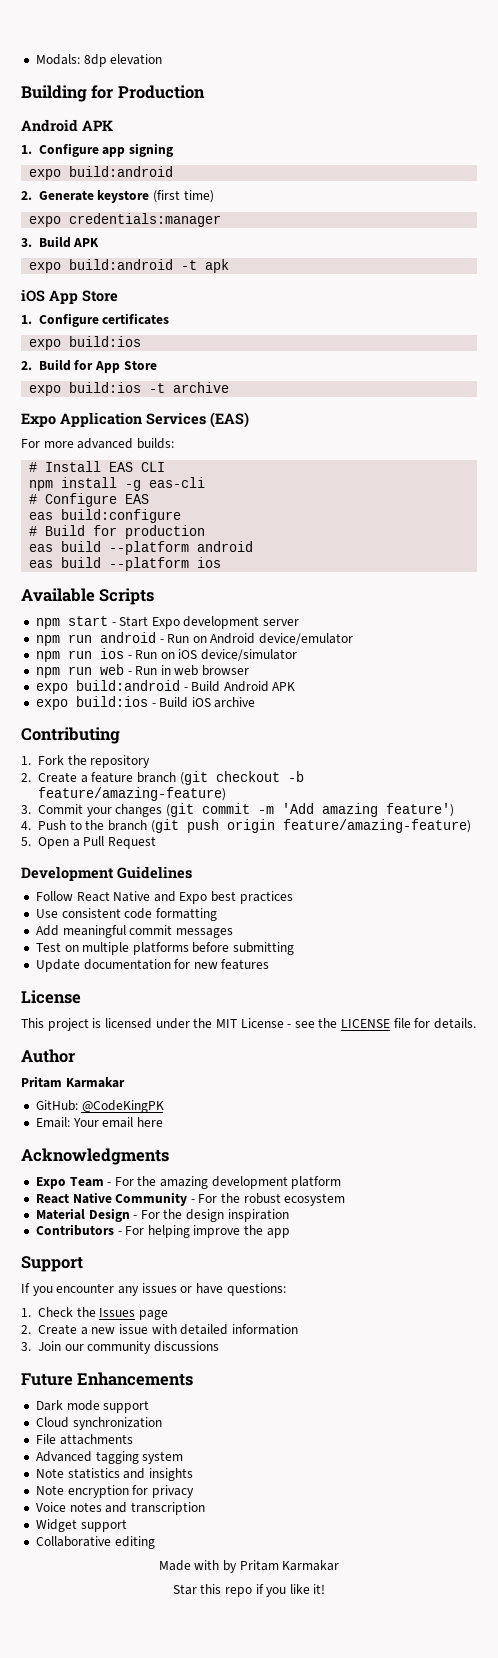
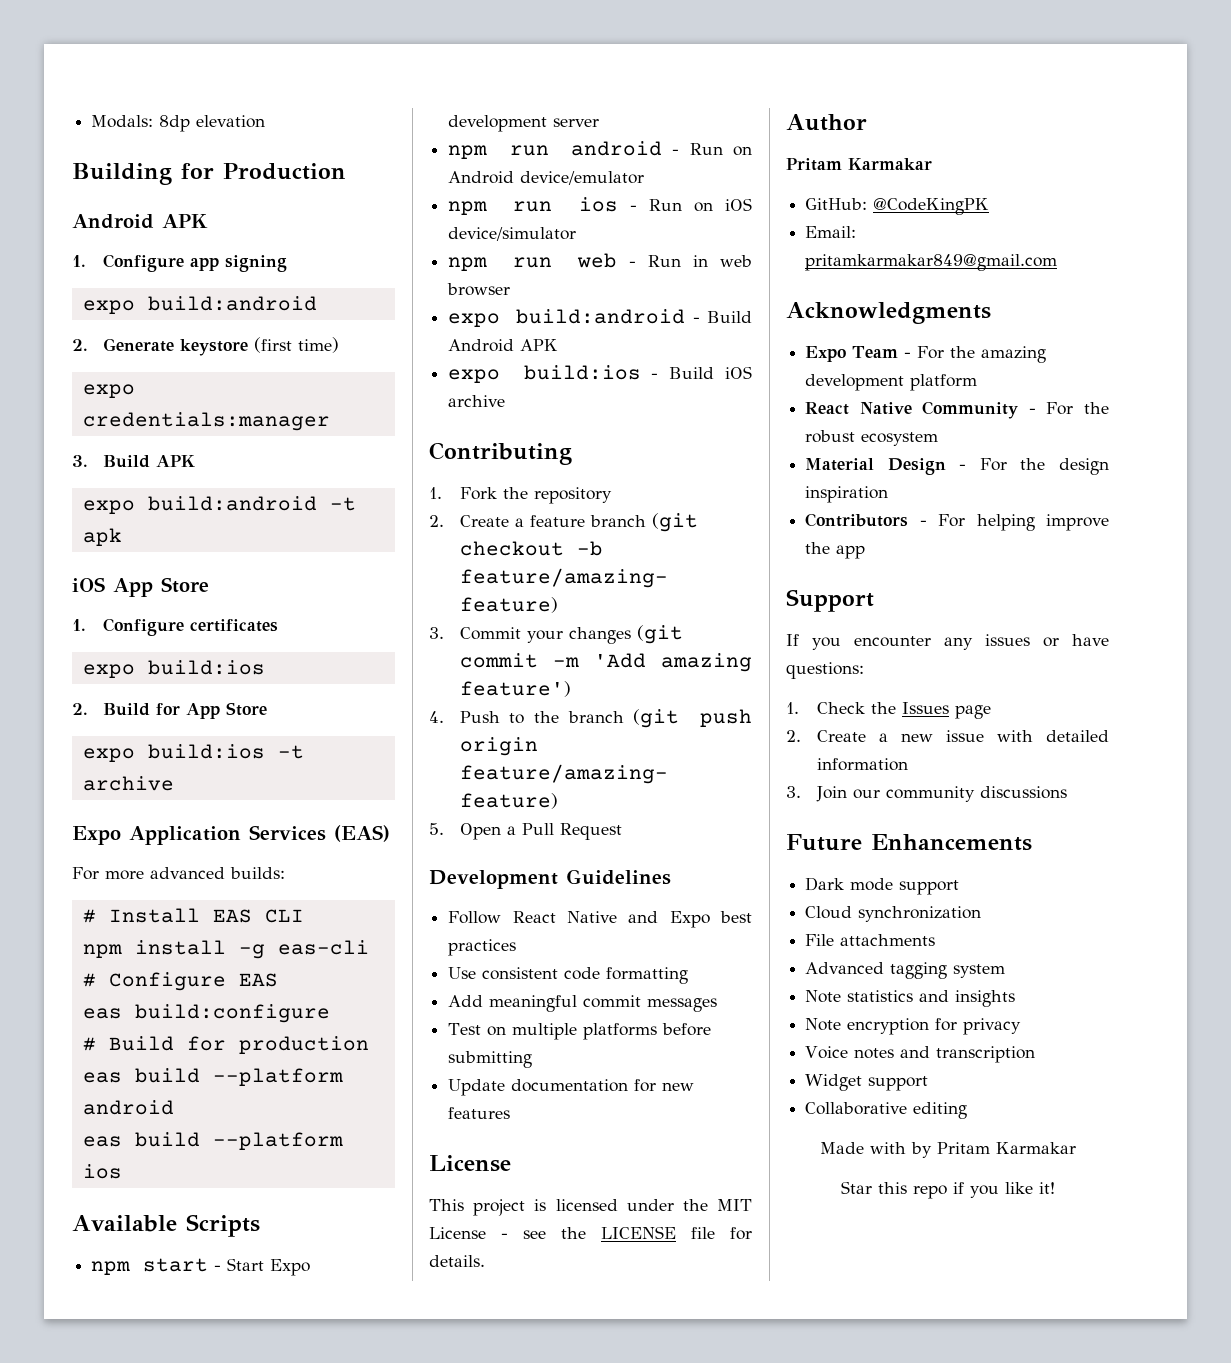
- Email: Your email here
+ Email: pritamkarmakar849@gmail.com

